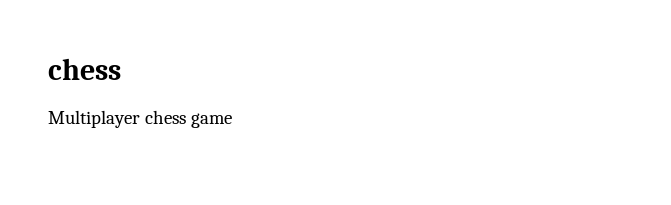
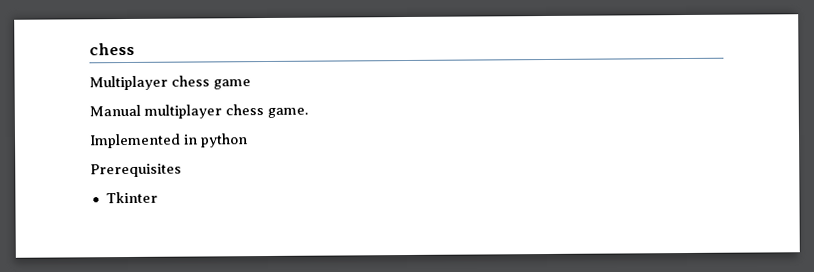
+ Manual multiplayer chess game.
+ Implemented in python
+ Prerequisites
+ Tkinter

